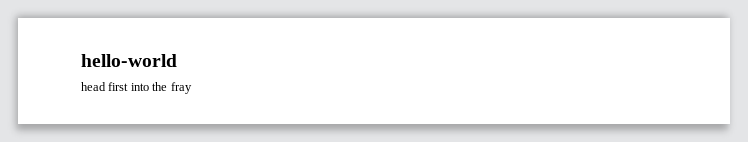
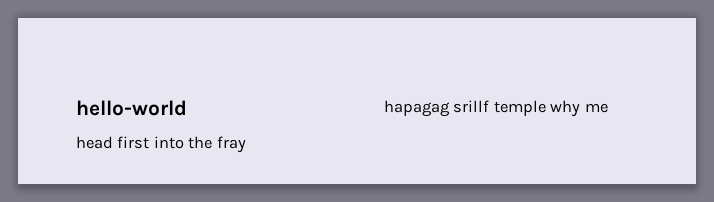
+ hapagag srillf temple why me

